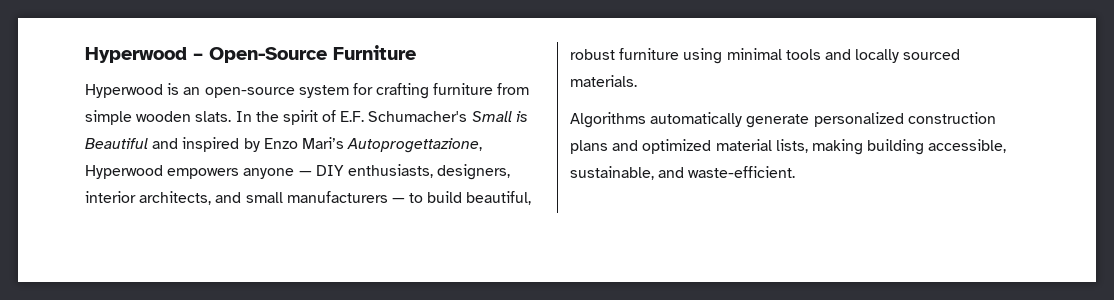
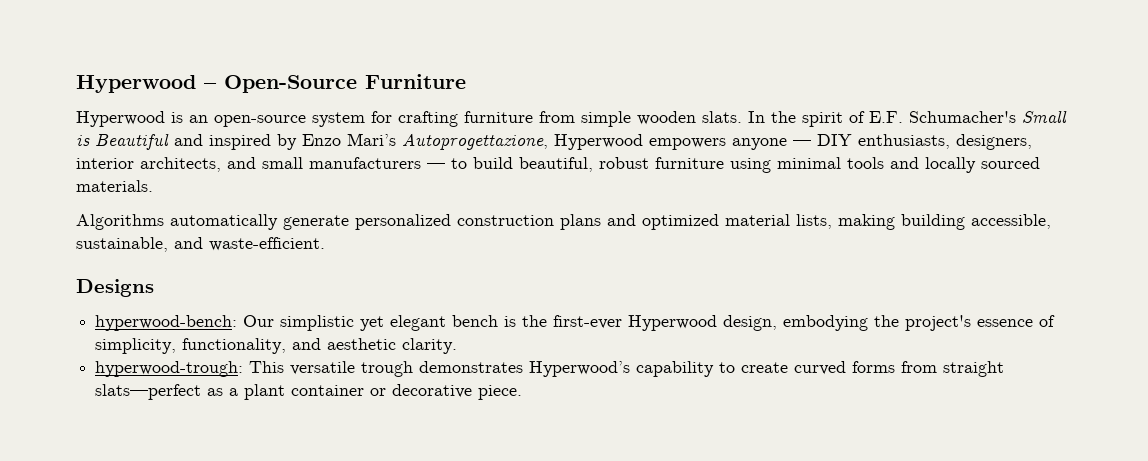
+ Designs
+ hyperwood-bench: Our simplistic yet elegant bench is the first-ever Hyperwood design, embodying the project's essence of simplicity, functionality, and aesthetic clarity.
+ hyperwood-trough: This versatile trough demonstrates Hyperwood’s capability to create curved forms from straight slats—perfect as a plant container or decorative piece.

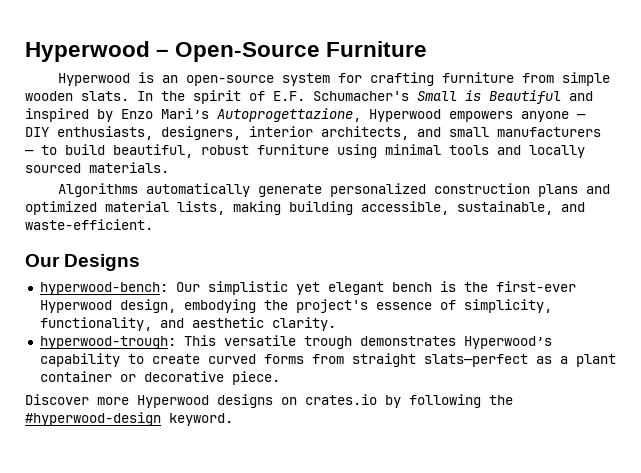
- Designs
+ Our Designs
+ Discover more Hyperwood designs on crates.io by following the #hyperwood-design keyword.

